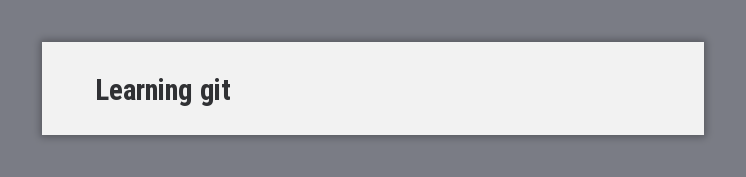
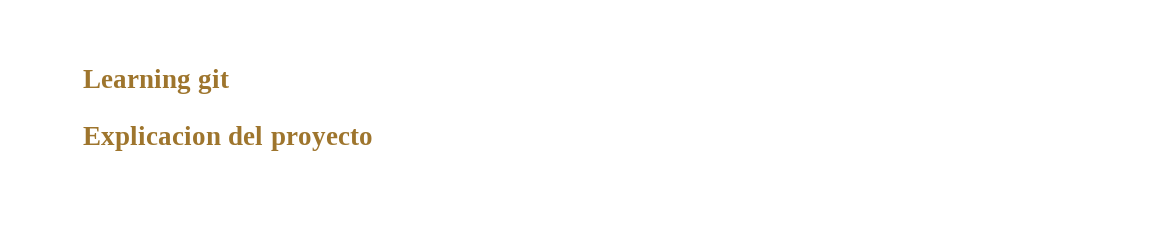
+ Explicacion del proyecto

